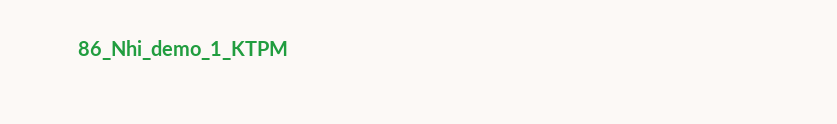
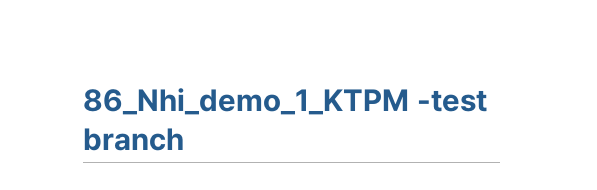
- 86_Nhi_demo_1_KTPM
+ 86_Nhi_demo_1_KTPM -test branch

